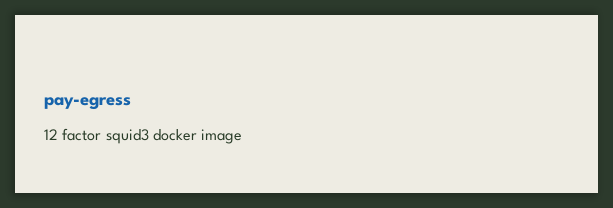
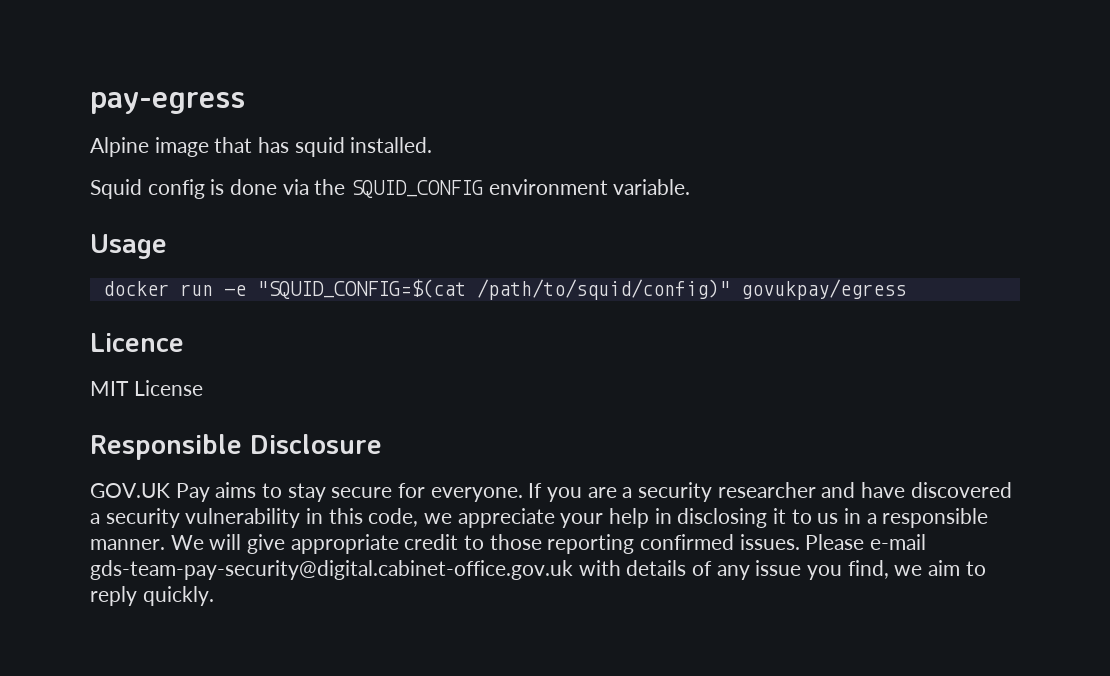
- 12 factor squid3 docker image
+ Alpine image that has squid installed.
+ Squid config is done via the SQUID_CONFIG environment variable.
+ Usage
+ docker run -e "SQUID_CONFIG=$(cat /path/to/squid/config)" govukpay/egress
+ Licence
+ MIT License
+ Responsible Disclosure
+ GOV.UK Pay aims to stay secure for everyone. If you are a security researcher and have discovered a security vulnerability in this code, we appreciate your help in disclosing it to us in a responsible manner. We will give appropriate credit to those reporting confirmed issues. Please e-mail gds-team-pay-security@digital.cabinet-office.gov.uk with details of any issue you find, we aim to reply quickly.

